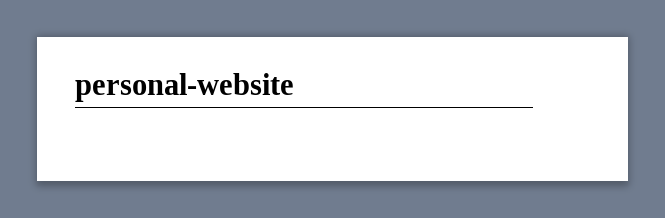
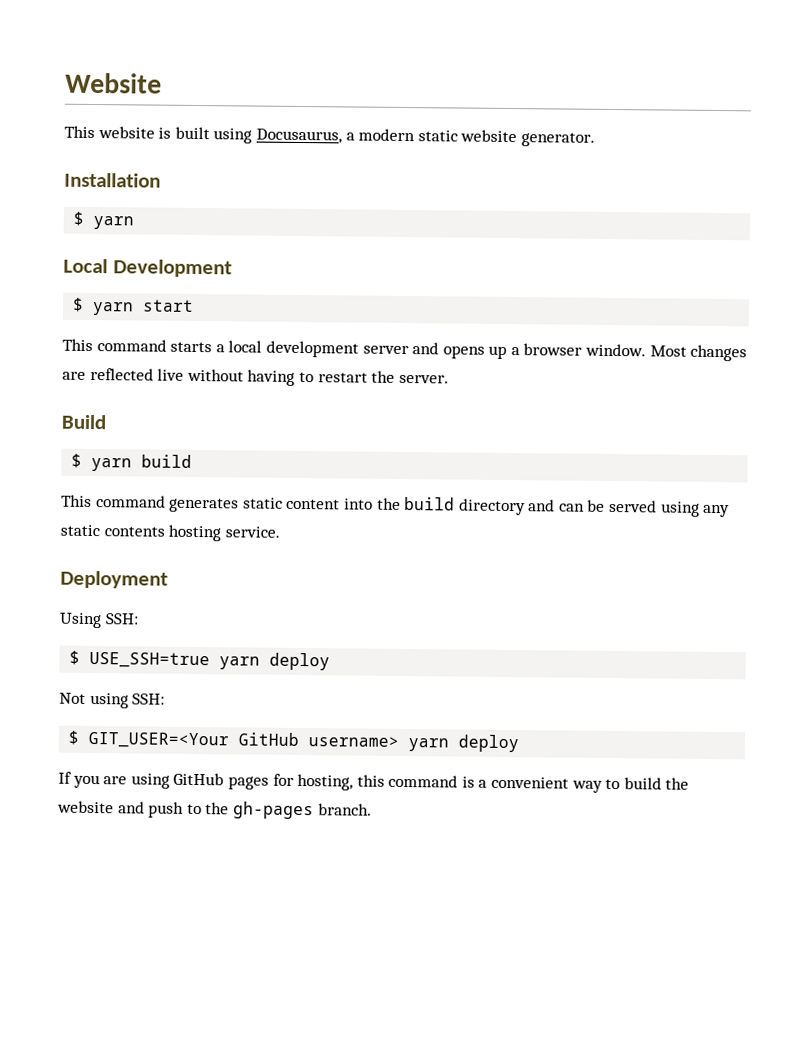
- personal-website
+ Website
+ This website is built using Docusaurus, a modern static website generator.
+ Installation
+ $ yarn
+ Local Development
+ $ yarn start
+ This command starts a local development server and opens up a browser window. Most changes are reflected live without having to restart the server.
+ Build
+ $ yarn build
+ This command generates static content into the build directory and can be served using any static contents hosting service.
+ Deployment
+ Using SSH:
+ $ USE_SSH=true yarn deploy
+ Not using SSH:
+ $ GIT_USER=<Your GitHub username> yarn deploy
+ If you are using GitHub pages for hosting, this command is a convenient way to build the website and push to the gh-pages branch.

